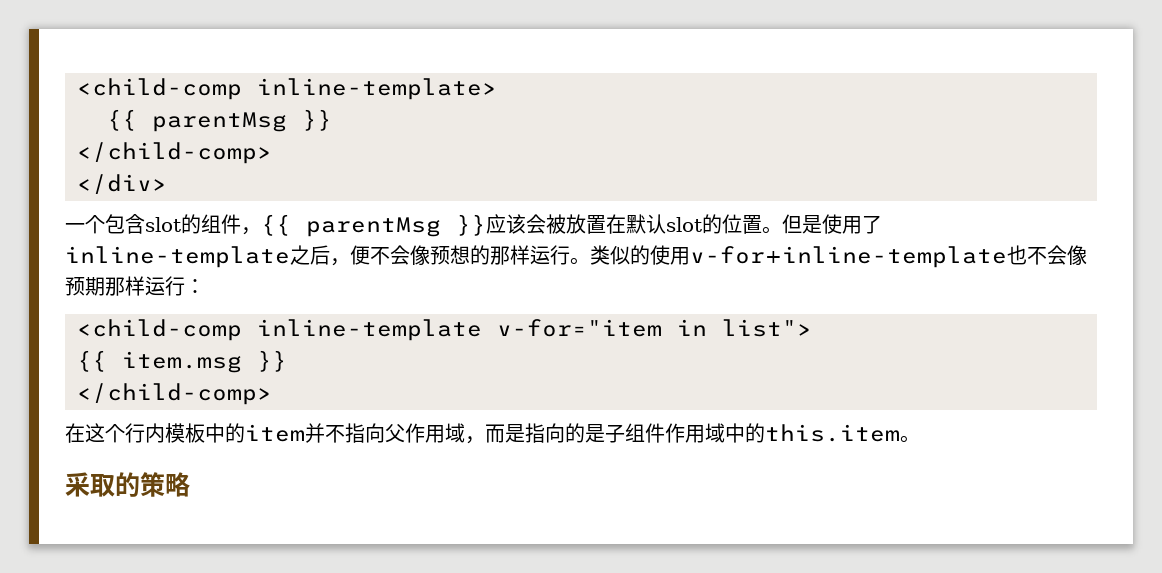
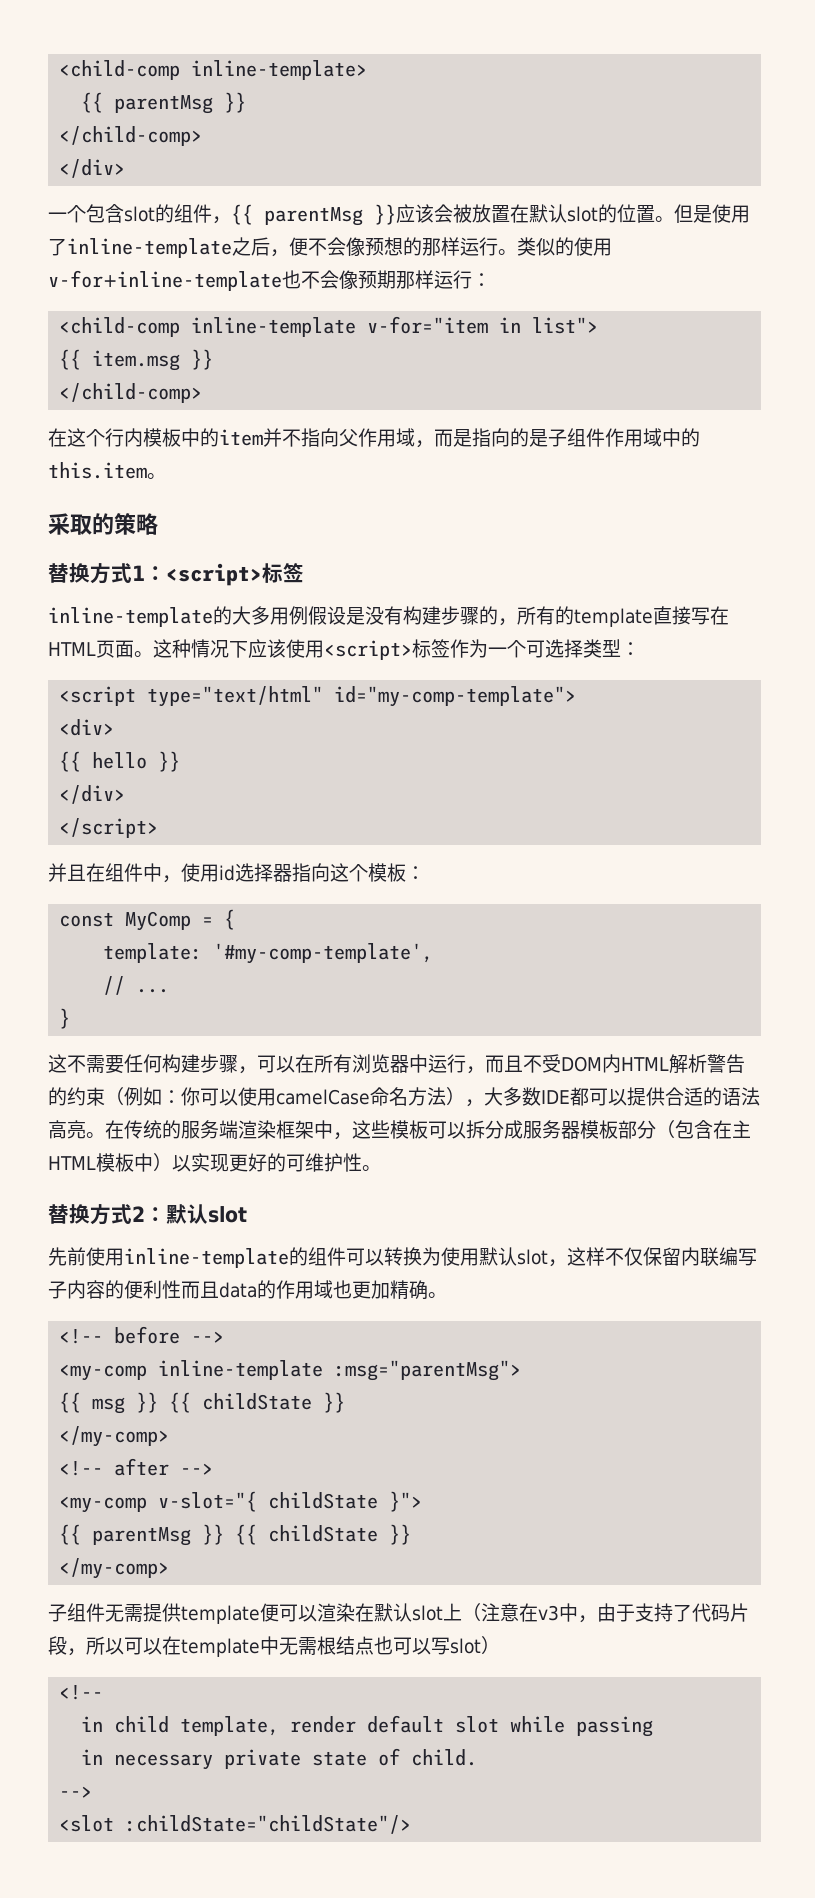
+ 替换方式1：<script>标签
+ inline-template的大多用例假设是没有构建步骤的，所有的template直接写在HTML页面。这种情况下应该使用<script>标签作为一个可选择类型：
+ <script type="text/html" id="my-comp-template">
+ <div>
+ {{ hello }}
+ </div>
+ </script>
+ 并且在组件中，使用id选择器指向这个模板：
+ const MyComp = {
+ template: '#my-comp-template',
+ // ...
+ }
+ 这不需要任何构建步骤，可以在所有浏览器中运行，而且不受DOM内HTML解析警告的约束（例如：你可以使用camelCase命名方法），大多数IDE都可以提供合适的语法高亮。在传统的服务端渲染框架中，这些模板可以拆分成服务器模板部分（包含在主HTML模板中）以实现更好的可维护性。
+ 替换方式2：默认slot
+ 先前使用inline-template的组件可以转换为使用默认slot，这样不仅保留内联编写子内容的便利性而且data的作用域也更加精确。
+ <!-- before -->
+ <my-comp inline-template :msg="parentMsg">
+ {{ msg }} {{ childState }}
+ </my-comp>
+ <!-- after -->
+ <my-comp v-slot="{ childState }">
+ {{ parentMsg }} {{ childState }}
+ </my-comp>
+ 子组件无需提供template便可以渲染在默认slot上（注意在v3中，由于支持了代码片段，所以可以在template中无需根结点也可以写slot）
+ <!--
+ in child template, render default slot while passing
+ in necessary private state of child.
+ -->
+ <slot :childState="childState"/>

